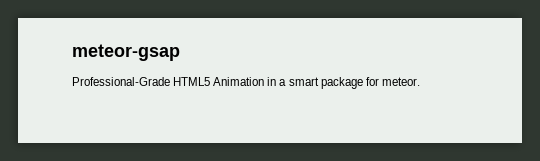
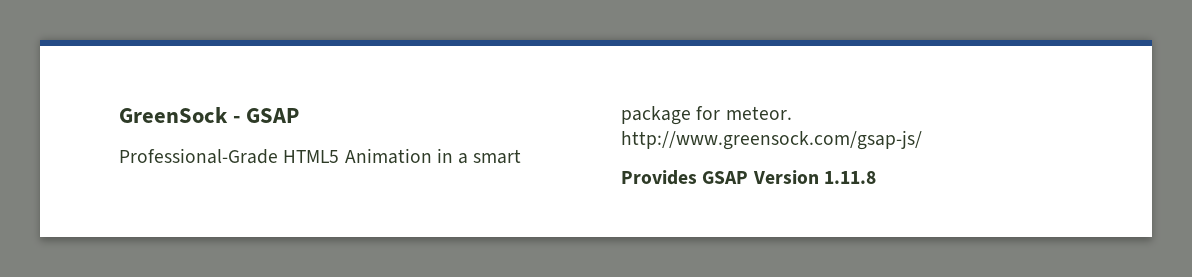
- meteor-gsap
+ GreenSock - GSAP
- Professional-Grade HTML5 Animation in a smart package for meteor.
+ Professional-Grade HTML5 Animation in a smart package for meteor. http://www.greensock.com/gsap-js/
+ Provides GSAP Version 1.11.8

